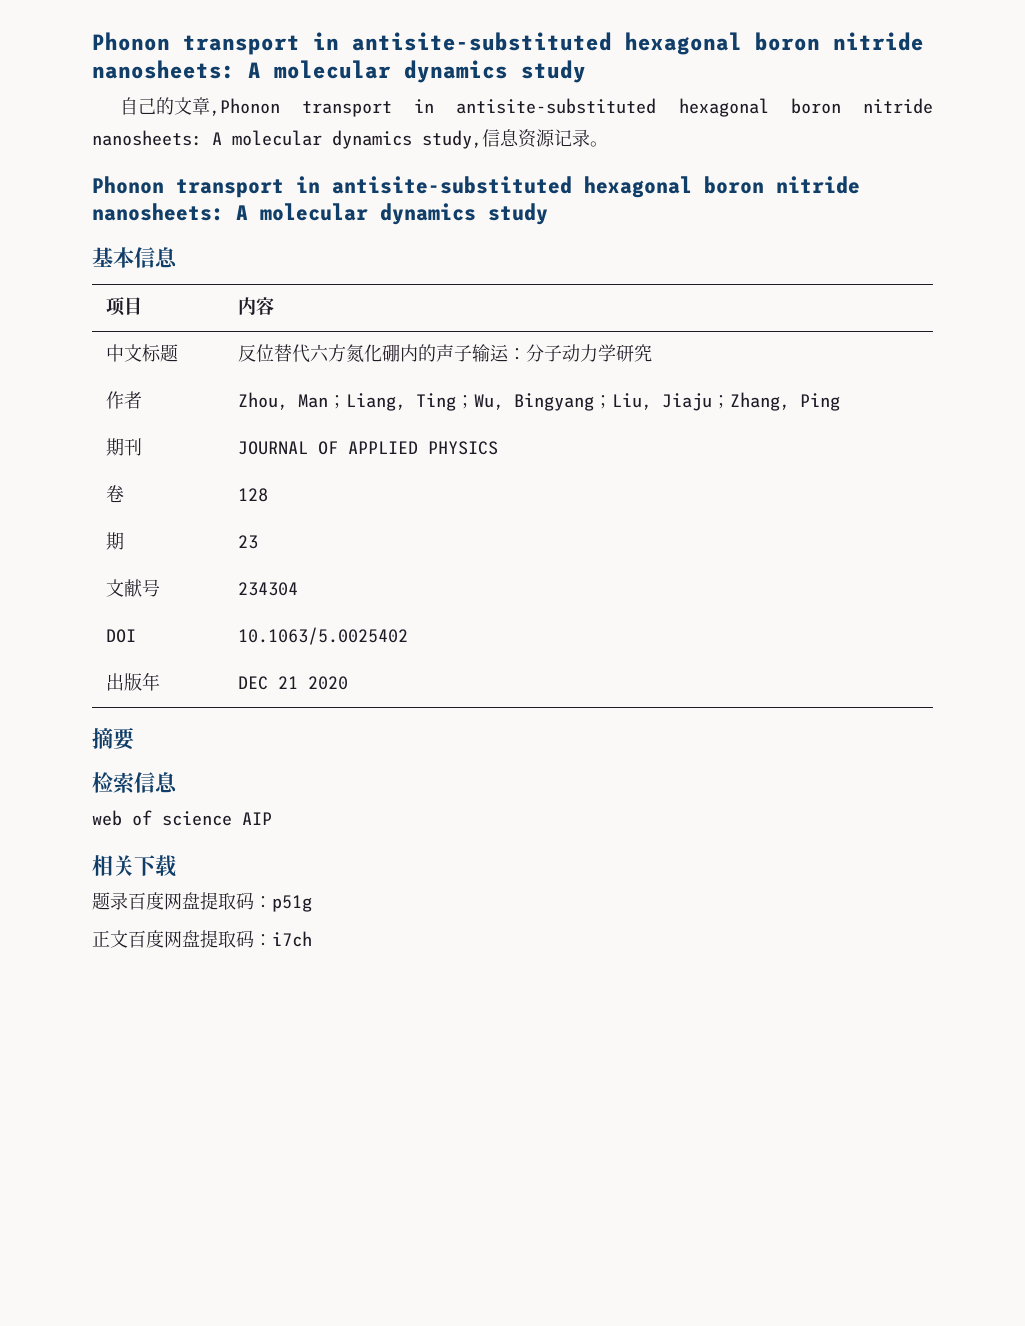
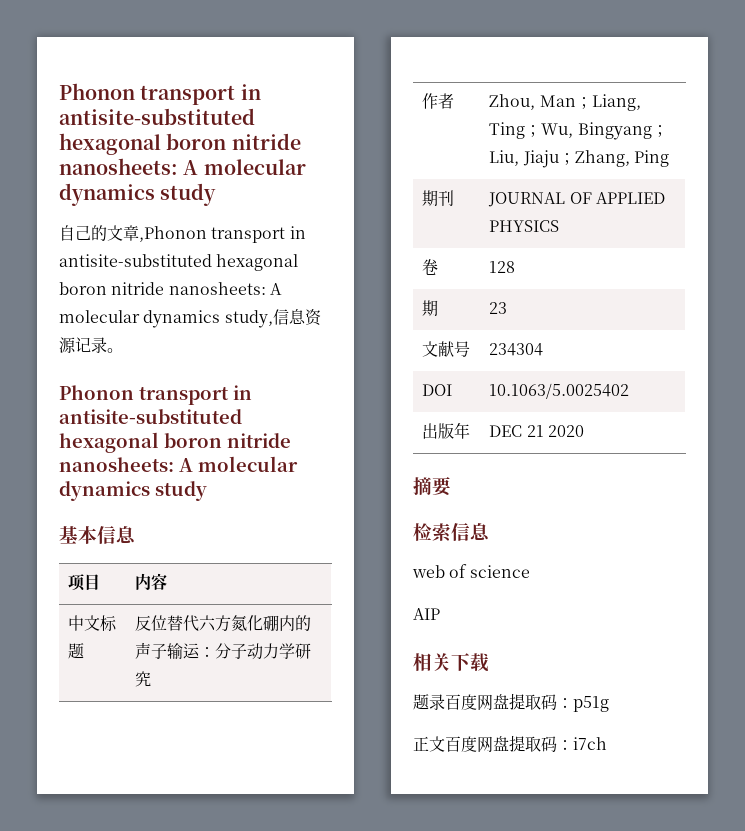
- web of science AIP
+ web of science
+ AIP

